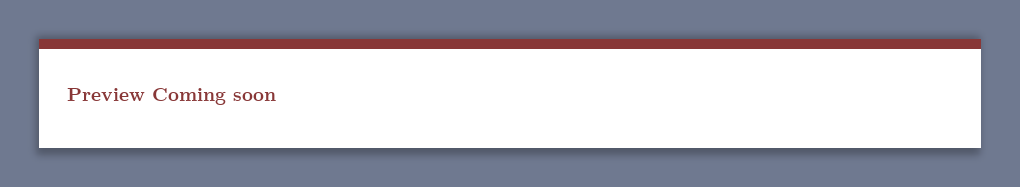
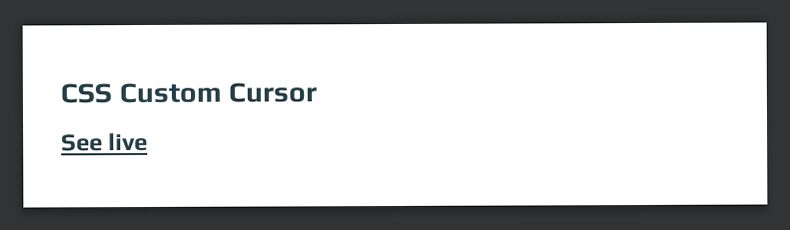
- Preview Coming soon
+ CSS Custom Cursor
+ See live

